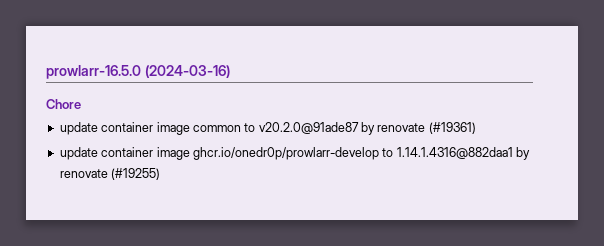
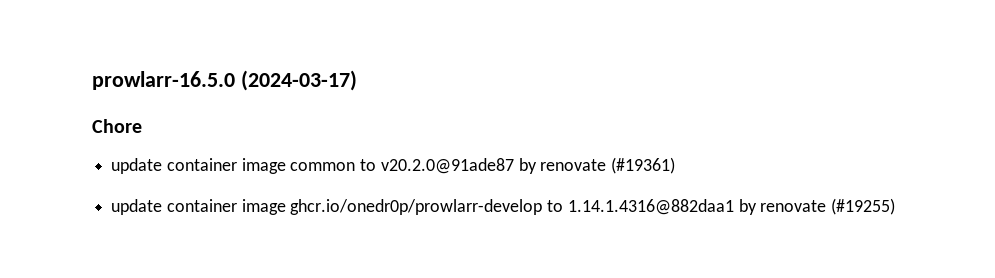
- prowlarr-16.5.0 (2024-03-16)
+ prowlarr-16.5.0 (2024-03-17)

